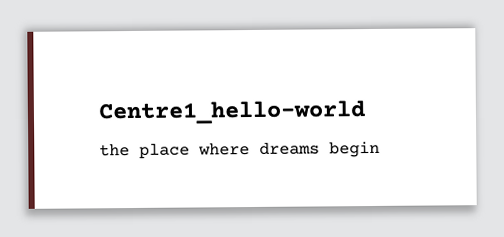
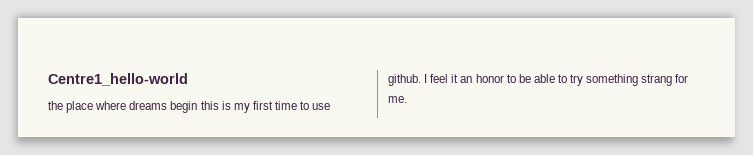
- the place where dreams begin
+ the place where dreams begin this is my first time to use github. I feel it an honor to be able to try something strang for me.

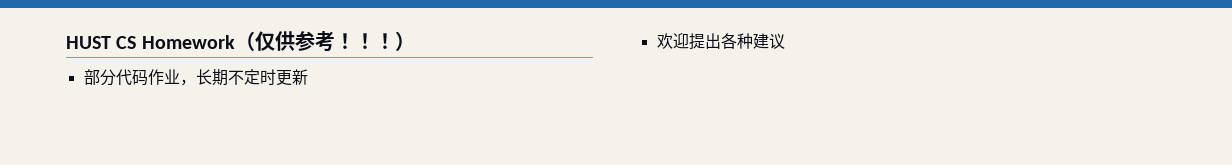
- Centre1_hello-world
- the place where dreams begin this is my first time to use github. I feel it an honor to be able to try something strang for me.
+ HUST CS Homework（仅供参考！！！）
+ 部分代码作业，长期不定时更新
+ 欢迎提出各种建议

